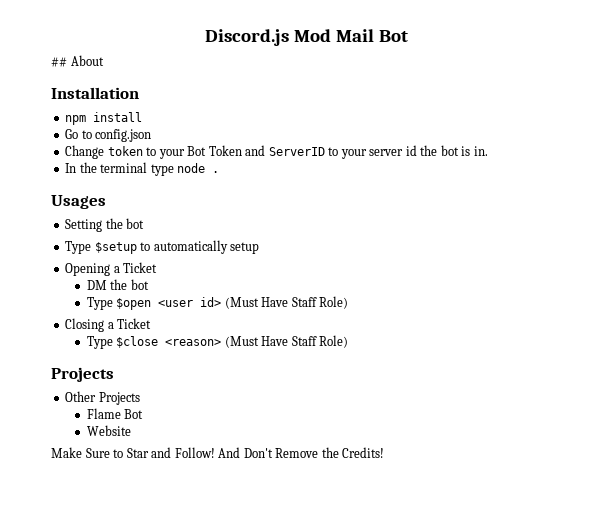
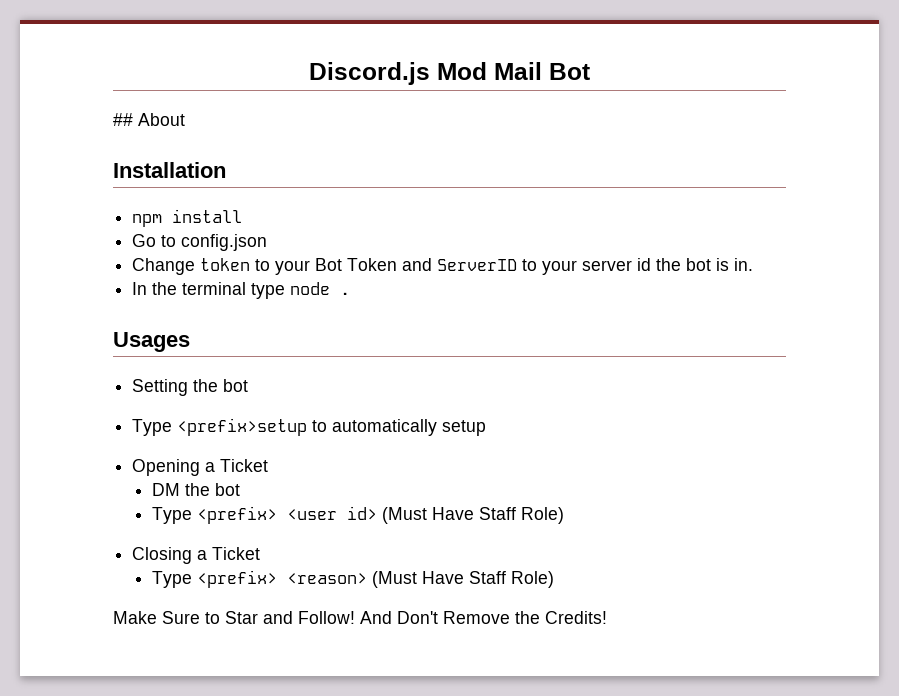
- Type $setup to automatically setup
+ Type <prefix>setup to automatically setup
- Type $open <user id> (Must Have Staff Role)
+ Type <prefix> <user id> (Must Have Staff Role)
- Type $close <reason> (Must Have Staff Role)
- Projects
- Other Projects
- Flame Bot
- Website
+ Type <prefix> <reason> (Must Have Staff Role)

